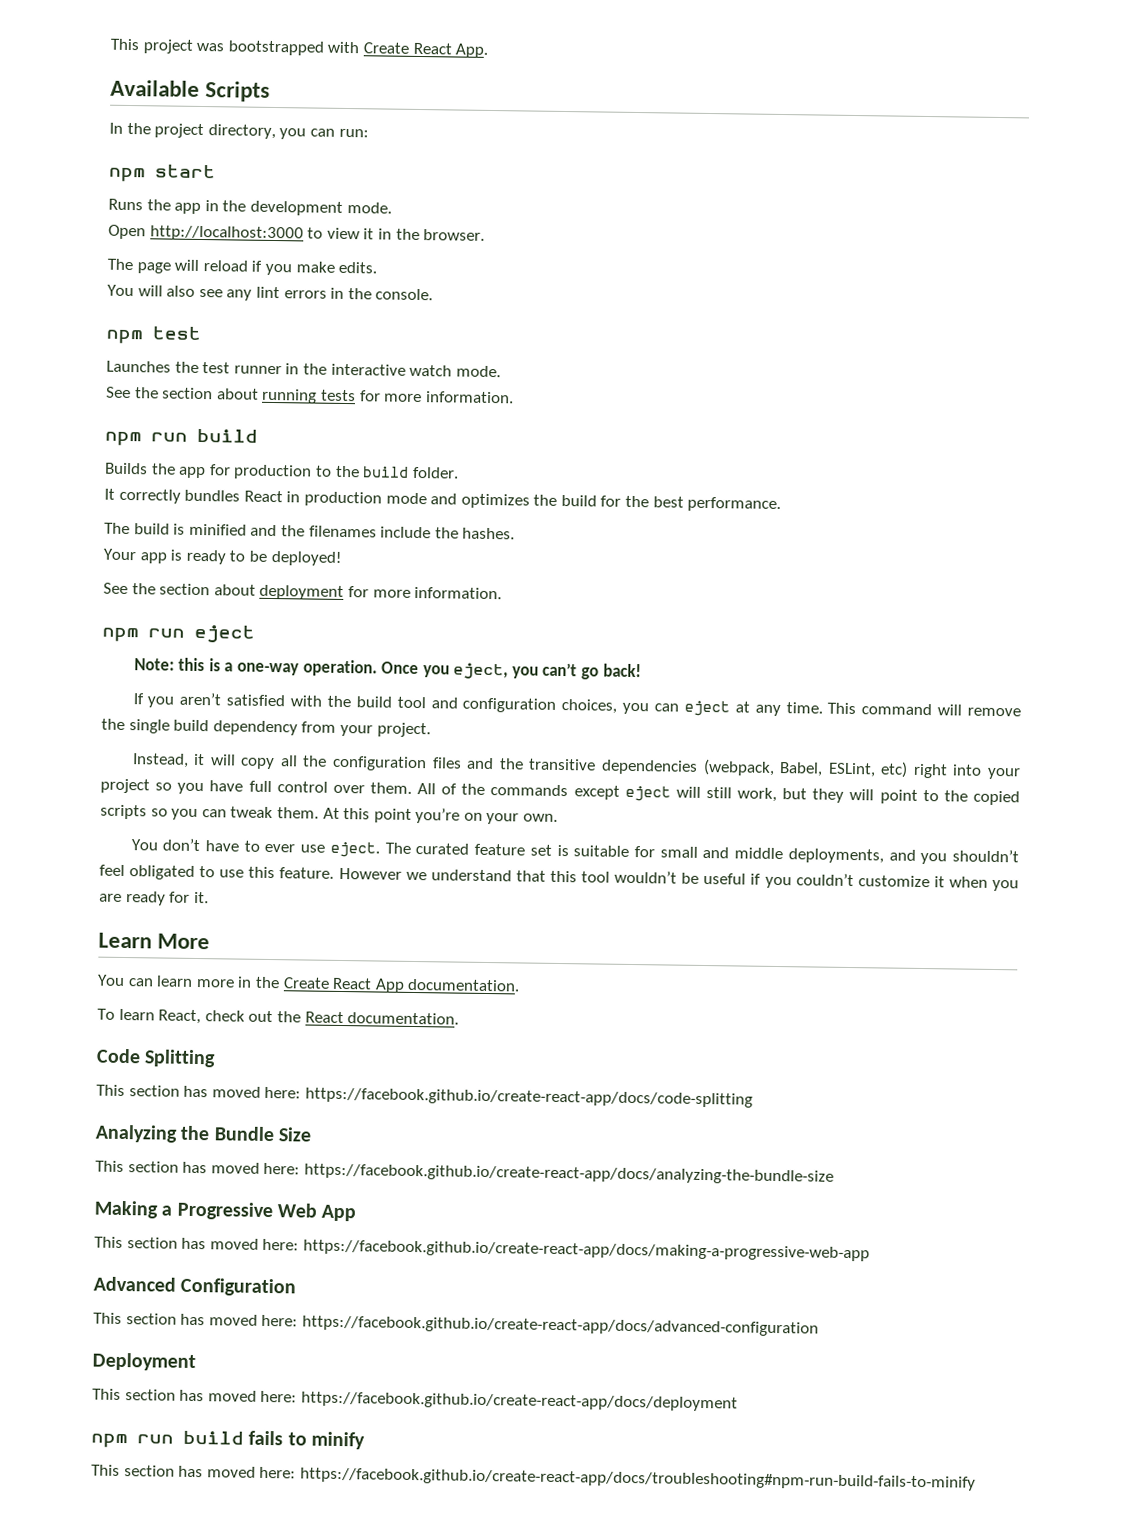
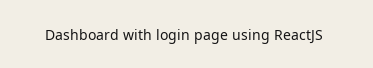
- This project was bootstrapped with Create React App.
- Available Scripts
- In the project directory, you can run:
- npm start
- Runs the app in the development mode.
- Open http://localhost:3000 to view it in the browser.
- The page will reload if you make edits.
- You will also see any lint errors in the console.
- npm test
- Launches the test runner in the interactive watch mode.
- See the section about running tests for more information.
- npm run build
- Builds the app for production to the build folder.
- It correctly bundles React in production mode and optimizes the build for the best performance.
- The build is minified and the filenames include the hashes.
- Your app is ready to be deployed!
- See the section about deployment for more information.
- npm run eject
- Note: this is a one-way operation. Once you eject, you can’t go back!
- If you aren’t satisfied with the build tool and configuration choices, you can eject at any time. This command will remove the single build dependency from your project.
- Instead, it will copy all the configuration files and the transitive dependencies (webpack, Babel, ESLint, etc) right into your project so you have full control over them. All of the commands except eject will still work, but they will point to the copied scripts so you can tweak them. At this point you’re on your own.
- You don’t have to ever use eject. The curated feature set is suitable for small and middle deployments, and you shouldn’t feel obligated to use this feature. However we understand that this tool wouldn’t be useful if you couldn’t customize it when you are ready for it.
- Learn More
- You can learn more in the Create React App documentation.
- To learn React, check out the React documentation.
- Code Splitting
- This section has moved here: https://facebook.github.io/create-react-app/docs/code-splitting
- Analyzing the Bundle Size
- This section has moved here: https://facebook.github.io/create-react-app/docs/analyzing-the-bundle-size
- Making a Progressive Web App
- This section has moved here: https://facebook.github.io/create-react-app/docs/making-a-progressive-web-app
- Advanced Configuration
- This section has moved here: https://facebook.github.io/create-react-app/docs/advanced-configuration
- Deployment
- This section has moved here: https://facebook.github.io/create-react-app/docs/deployment
- npm run build fails to minify
- This section has moved here: https://facebook.github.io/create-react-app/docs/troubleshooting#npm-run-build-fails-to-minify
+ Dashboard with login page using ReactJS

